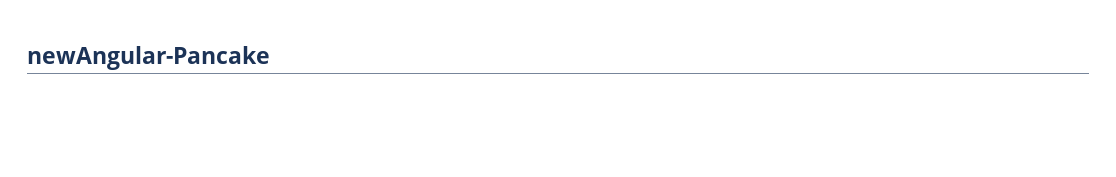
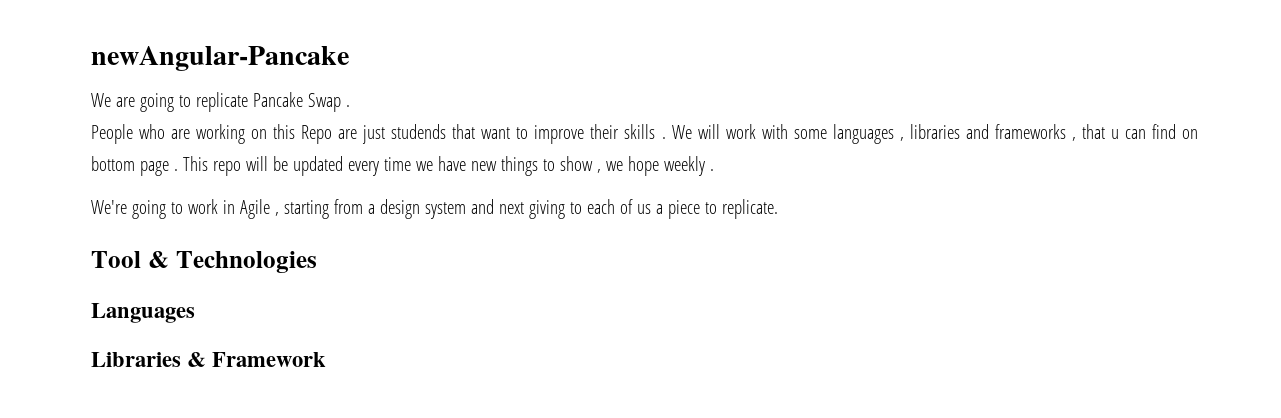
+ We are going to replicate Pancake Swap .
+ People who are working on this Repo are just studends that want to improve their skills . We will work with some languages , libraries and frameworks , that u can find on bottom page . This repo will be updated every time we have new things to show , we hope weekly .
+ We're going to work in Agile , starting from a design system and next giving to each of us a piece to replicate.
+ Tool & Technologies
+ Languages
+ Libraries & Framework

